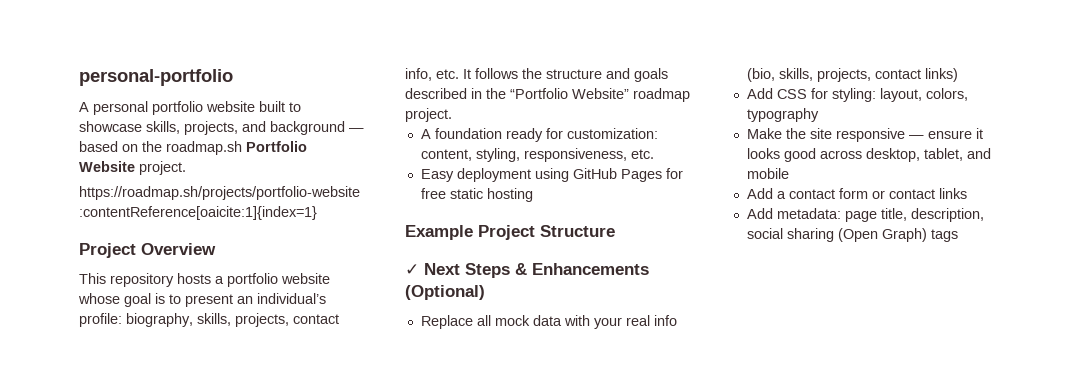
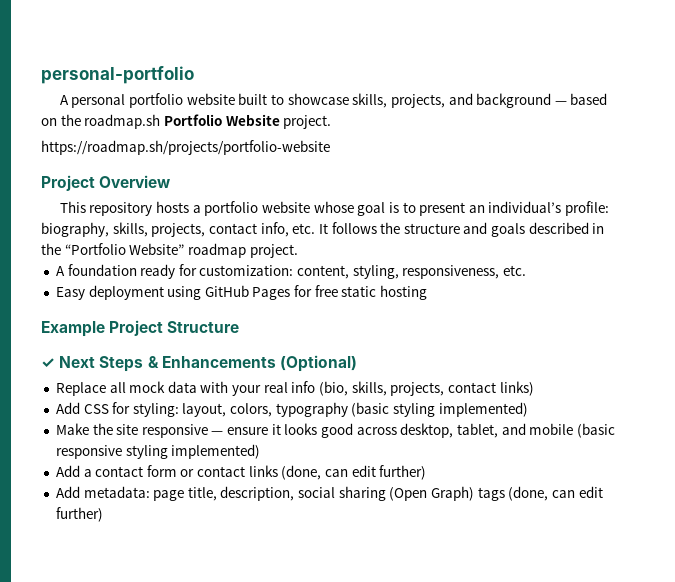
- https://roadmap.sh/projects/portfolio-website :contentReference[oaicite:1]{index=1}
+ https://roadmap.sh/projects/portfolio-website
- Add CSS for styling: layout, colors, typography
+ Add CSS for styling: layout, colors, typography (basic styling implemented)
- Make the site responsive — ensure it looks good across desktop, tablet, and mobile
+ Make the site responsive — ensure it looks good across desktop, tablet, and mobile (basic responsive styling implemented)
- Add a contact form or contact links
+ Add a contact form or contact links (done, can edit further)
- Add metadata: page title, description, social sharing (Open Graph) tags
+ Add metadata: page title, description, social sharing (Open Graph) tags (done, can edit further)

